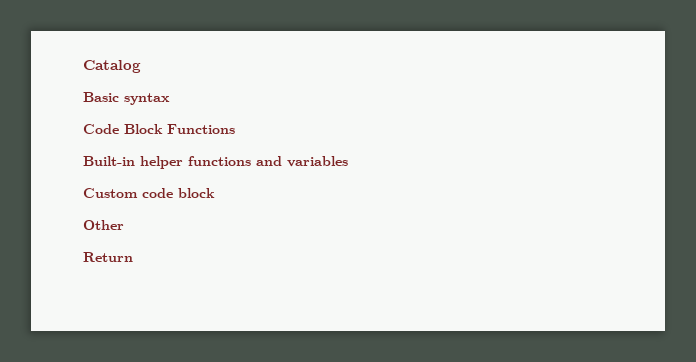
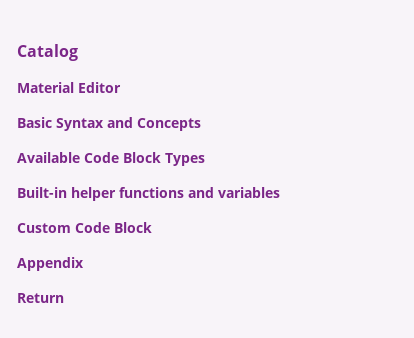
+ Material Editor
- Basic syntax
- Code Block Functions
+ Basic Syntax and Concepts
+ Available Code Block Types
- Custom code block
- Other
+ Custom Code Block
+ Appendix

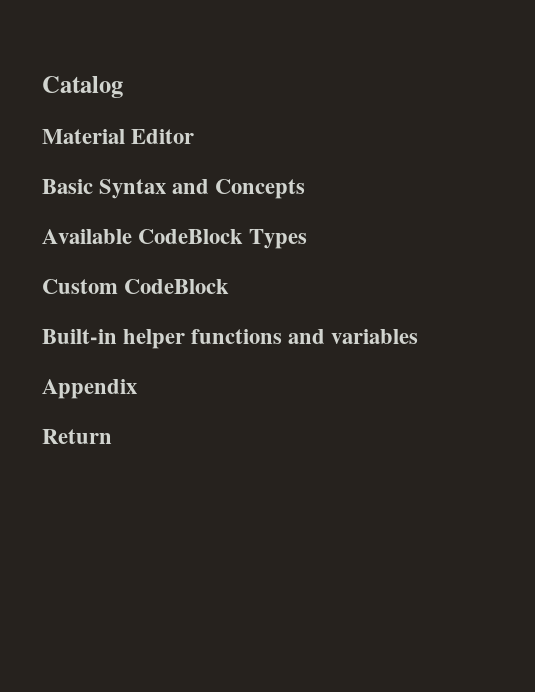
- Available Code Block Types
+ Available CodeBlock Types
+ Custom CodeBlock
- Custom Code Block

